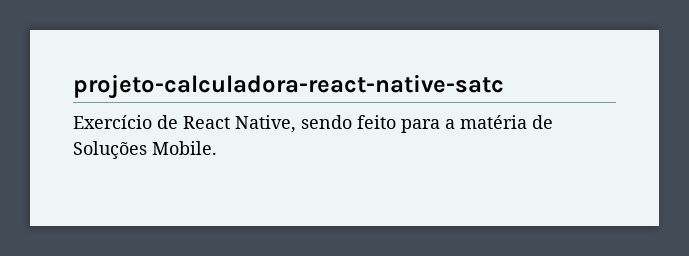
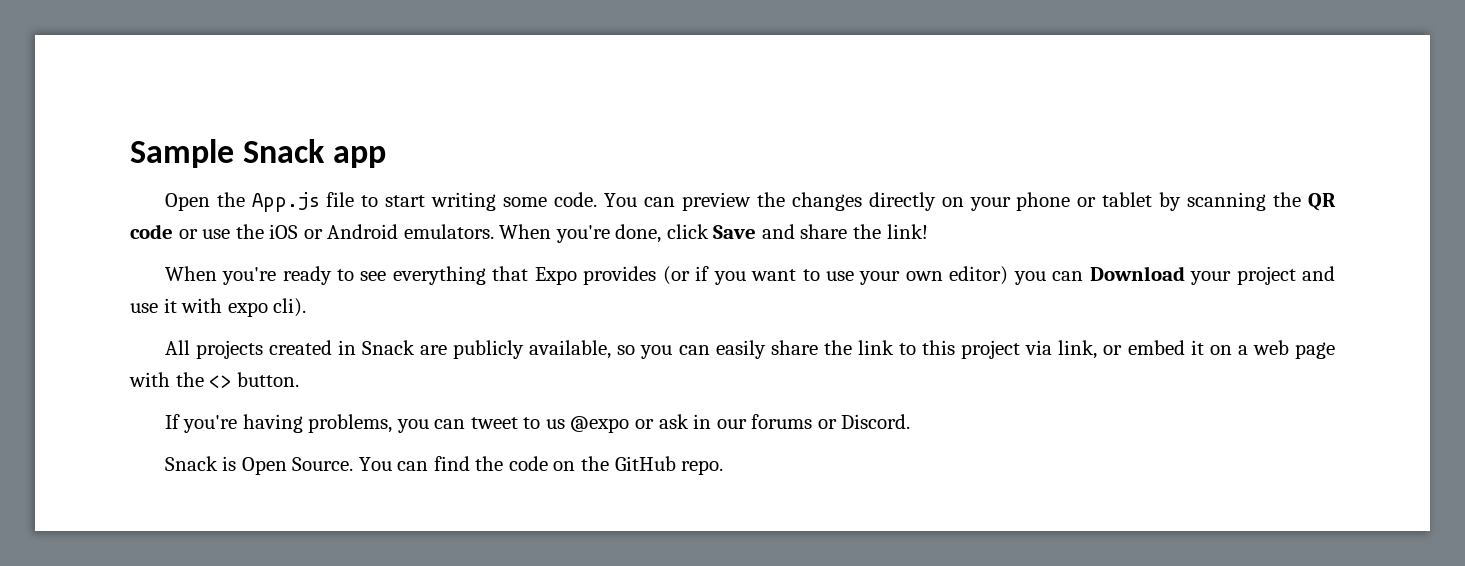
- projeto-calculadora-react-native-satc
- Exercício de React Native, sendo feito para a matéria de Soluções Mobile.
+ Sample Snack app
+ Open the App.js file to start writing some code. You can preview the changes directly on your phone or tablet by scanning the QR code or use the iOS or Android emulators. When you're done, click Save and share the link!
+ When you're ready to see everything that Expo provides (or if you want to use your own editor) you can Download your project and use it with expo cli).
+ All projects created in Snack are publicly available, so you can easily share the link to this project via link, or embed it on a web page with the <> button.
+ If you're having problems, you can tweet to us @expo or ask in our forums or Discord.
+ Snack is Open Source. You can find the code on the GitHub repo.

